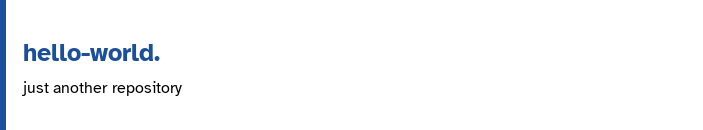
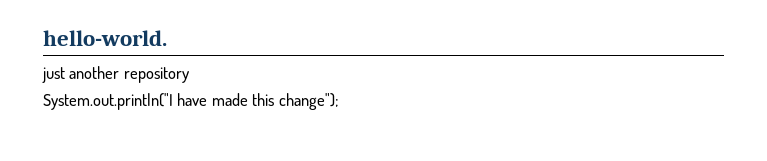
+ System.out.println("I have made this change");

